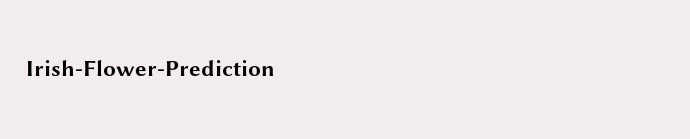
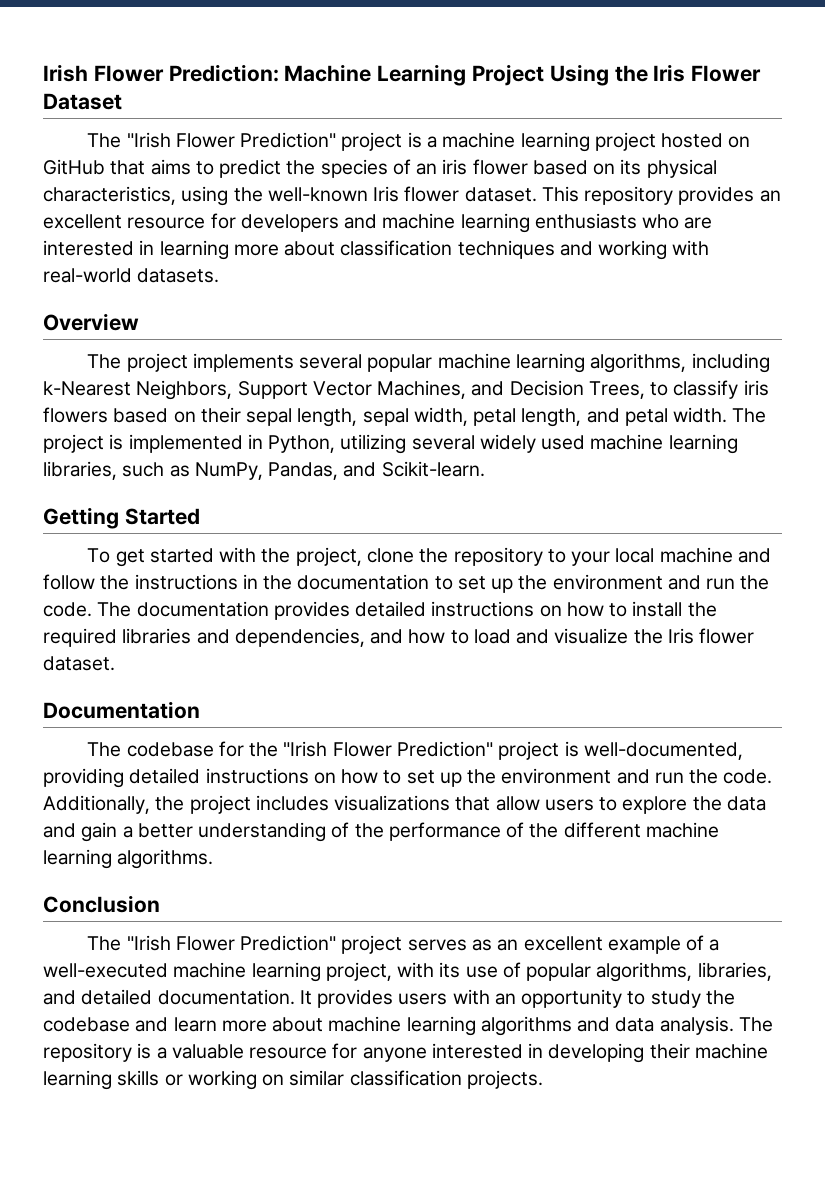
- Irish-Flower-Prediction
+ Irish Flower Prediction: Machine Learning Project Using the Iris Flower Dataset
+ The "Irish Flower Prediction" project is a machine learning project hosted on GitHub that aims to predict the species of an iris flower based on its physical characteristics, using the well-known Iris flower dataset. This repository provides an excellent resource for developers and machine learning enthusiasts who are interested in learning more about classification techniques and working with real-world datasets.
+ Overview
+ The project implements several popular machine learning algorithms, including k-Nearest Neighbors, Support Vector Machines, and Decision Trees, to classify iris flowers based on their sepal length, sepal width, petal length, and petal width. The project is implemented in Python, utilizing several widely used machine learning libraries, such as NumPy, Pandas, and Scikit-learn.
+ Getting Started
+ To get started with the project, clone the repository to your local machine and follow the instructions in the documentation to set up the environment and run the code. The documentation provides detailed instructions on how to install the required libraries and dependencies, and how to load and visualize the Iris flower dataset.
+ Documentation
+ The codebase for the "Irish Flower Prediction" project is well-documented, providing detailed instructions on how to set up the environment and run the code. Additionally, the project includes visualizations that allow users to explore the data and gain a better understanding of the performance of the different machine learning algorithms.
+ Conclusion
+ The "Irish Flower Prediction" project serves as an excellent example of a well-executed machine learning project, with its use of popular algorithms, libraries, and detailed documentation. It provides users with an opportunity to study the codebase and learn more about machine learning algorithms and data analysis. The repository is a valuable resource for anyone interested in developing their machine learning skills or working on similar classification projects.

